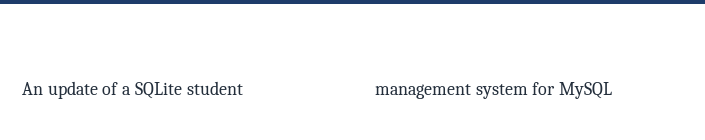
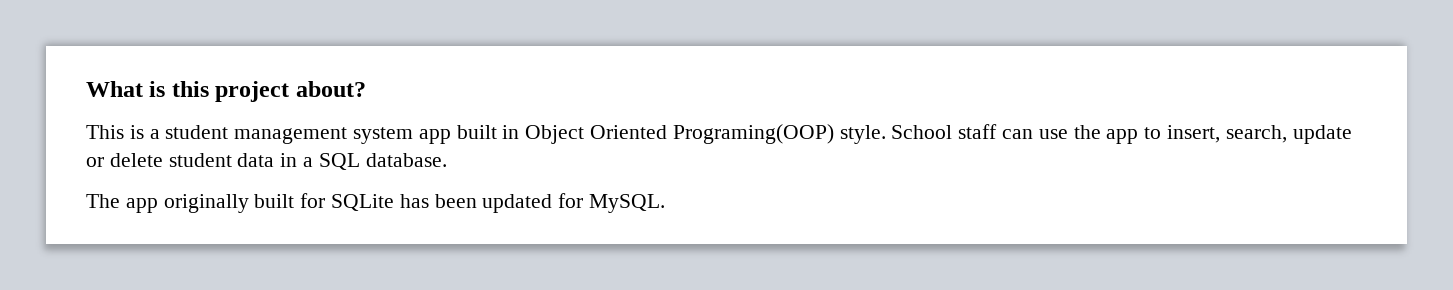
- An update of a SQLite student management system for MySQL
+ What is this project about?
+ This is a student management system app built in Object Oriented Programing(OOP) style. School staff can use the app to insert, search, update or delete student data in a SQL database.
+ The app originally built for SQLite has been updated for MySQL.

